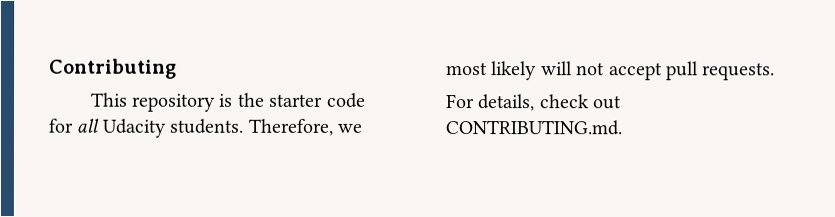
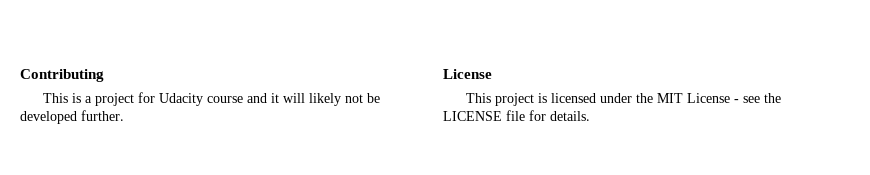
- This repository is the starter code for all Udacity students. Therefore, we most likely will not accept pull requests.
- For details, check out CONTRIBUTING.md.
+ This is a project for Udacity course and it will likely not be developed further.
+ License
+ This project is licensed under the MIT License - see the LICENSE file for details.

